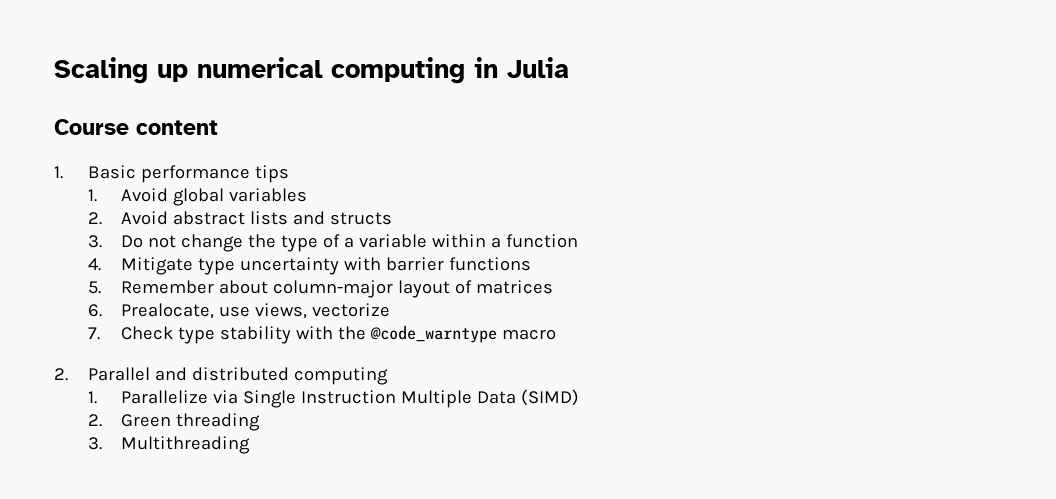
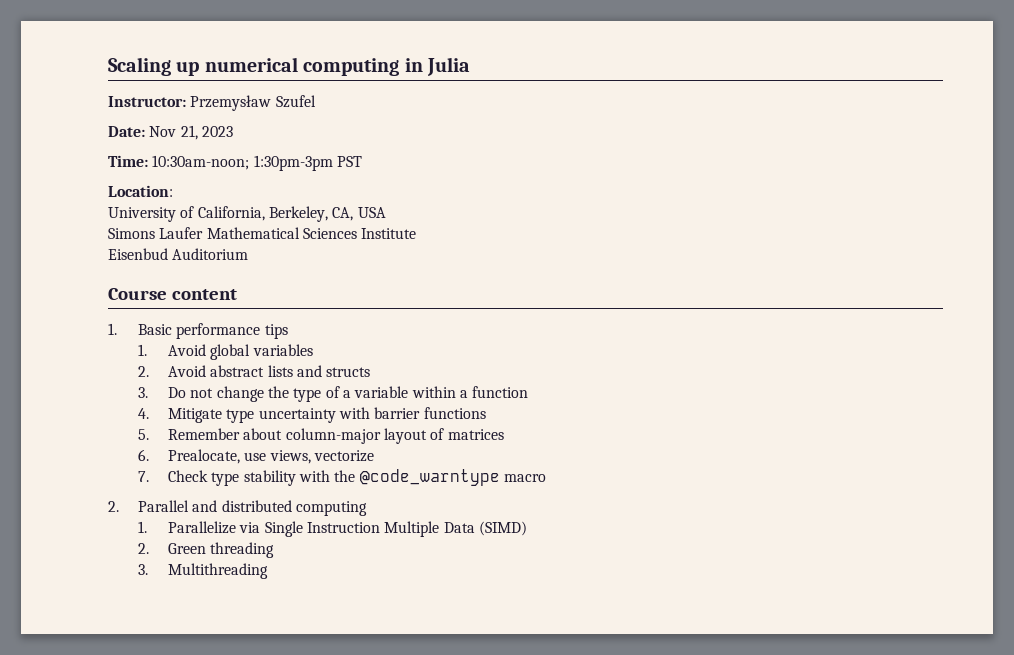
+ Instructor: Przemysław Szufel
+ Date: Nov 21, 2023
+ Time: 10:30am-noon; 1:30pm-3pm PST
+ Location:
+ University of California, Berkeley, CA, USA
+ Simons Laufer Mathematical Sciences Institute
+ Eisenbud Auditorium

